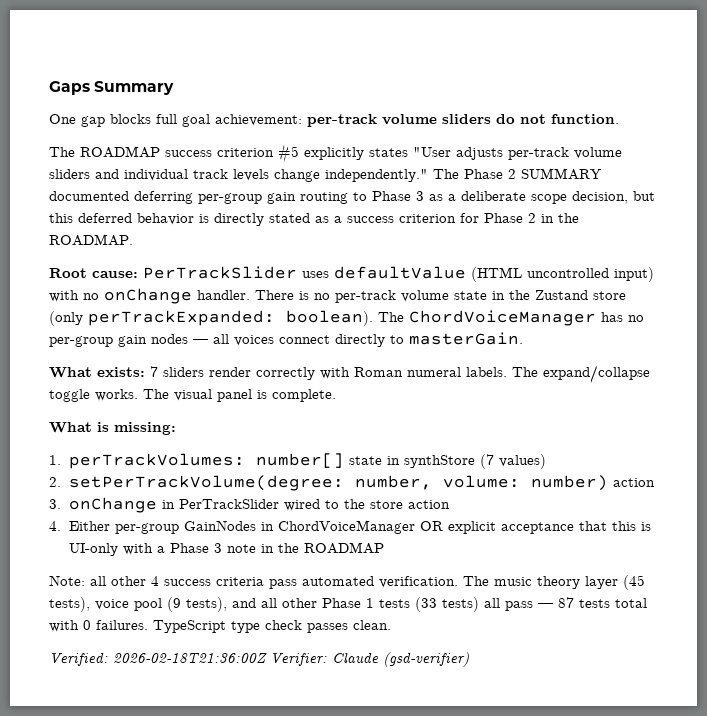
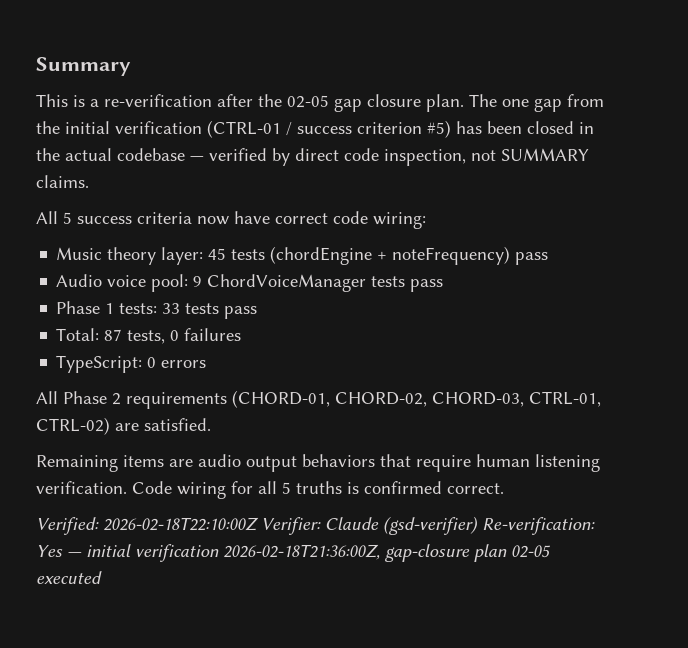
- Gaps Summary
+ Summary
- One gap blocks full goal achievement: per-track volume sliders do not function.
- The ROADMAP success criterion #5 explicitly states "User adjusts per-track volume sliders and individual track levels change independently." The Phase 2 SUMMARY documented deferring per-group gain routing to Phase 3 as a deliberate scope decision, but this deferred behavior is directly stated as a success criterion for Phase 2 in the ROADMAP.
- Root cause: PerTrackSlider uses defaultValue (HTML uncontrolled input) with no onChange handler. There is no per-track volume state in the Zustand store (only perTrackExpanded: boolean). The ChordVoiceManager has no per-group gain nodes — all voices connect directly to masterGain.
- What exists: 7 sliders render correctly with Roman numeral labels. The expand/collapse toggle works. The visual panel is complete.
- What is missing:
- 1. perTrackVolumes: number[] state in synthStore (7 values)
- 2. setPerTrackVolume(degree: number, volume: number) action
- 3. onChange in PerTrackSlider wired to the store action
- 4. Either per-group GainNodes in ChordVoiceManager OR explicit acceptance that this is UI-only with a Phase 3 note in the ROADMAP
- Note: all other 4 success criteria pass automated verification. The music theory layer (45 tests), voice pool (9 tests), and all other Phase 1 tests (33 tests) all pass — 87 tests total with 0 failures. TypeScript type check passes clean.
+ This is a re-verification after the 02-05 gap closure plan. The one gap from the initial verification (CTRL-01 / success criterion #5) has been closed in the actual codebase — verified by direct code inspection, not SUMMARY claims.
+ All 5 success criteria now have correct code wiring:
+ Music theory layer: 45 tests (chordEngine + noteFrequency) pass
+ Audio voice pool: 9 ChordVoiceManager tests pass
+ Phase 1 tests: 33 tests pass
+ Total: 87 tests, 0 failures
+ TypeScript: 0 errors
+ All Phase 2 requirements (CHORD-01, CHORD-02, CHORD-03, CTRL-01, CTRL-02) are satisfied.
+ Remaining items are audio output behaviors that require human listening verification. Code wiring for all 5 truths is confirmed correct.
- Verified: 2026-02-18T21:36:00Z Verifier: Claude (gsd-verifier)
+ Verified: 2026-02-18T22:10:00Z Verifier: Claude (gsd-verifier) Re-verification: Yes — initial verification 2026-02-18T21:36:00Z, gap-closure plan 02-05 executed

